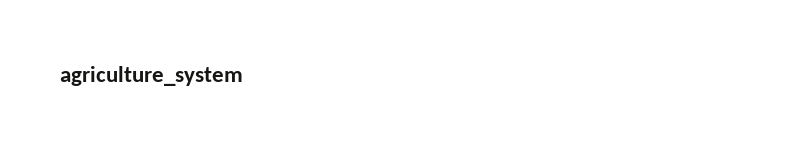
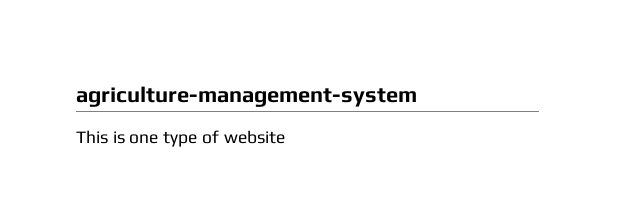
- agriculture_system
+ agriculture-management-system
+ This is one type of website

